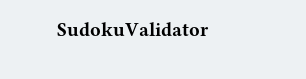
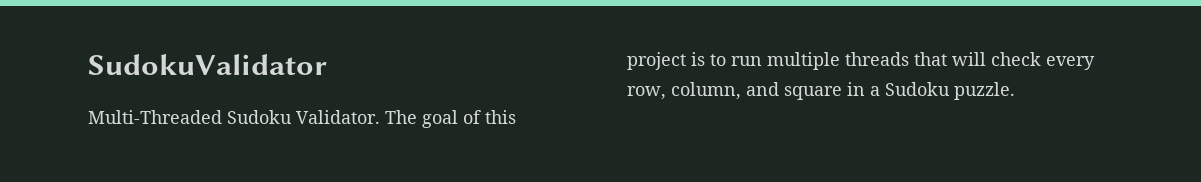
+ Multi-Threaded Sudoku Validator. The goal of this project is to run multiple threads that will check every row, column, and square in a Sudoku puzzle.

